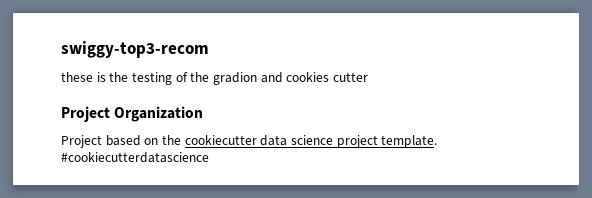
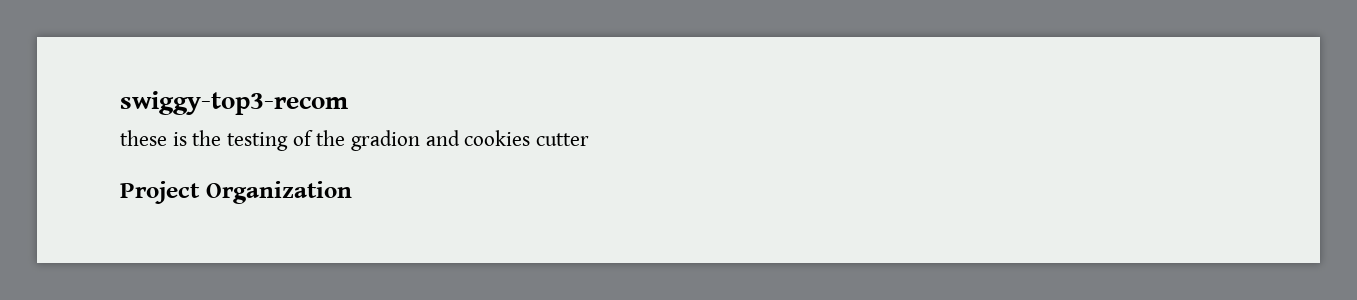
- Project based on the cookiecutter data science project template. #cookiecutterdatascience

